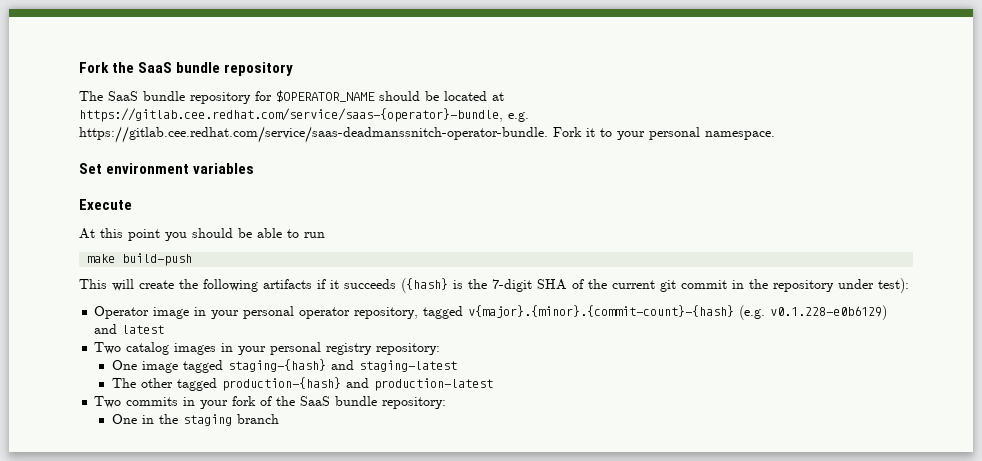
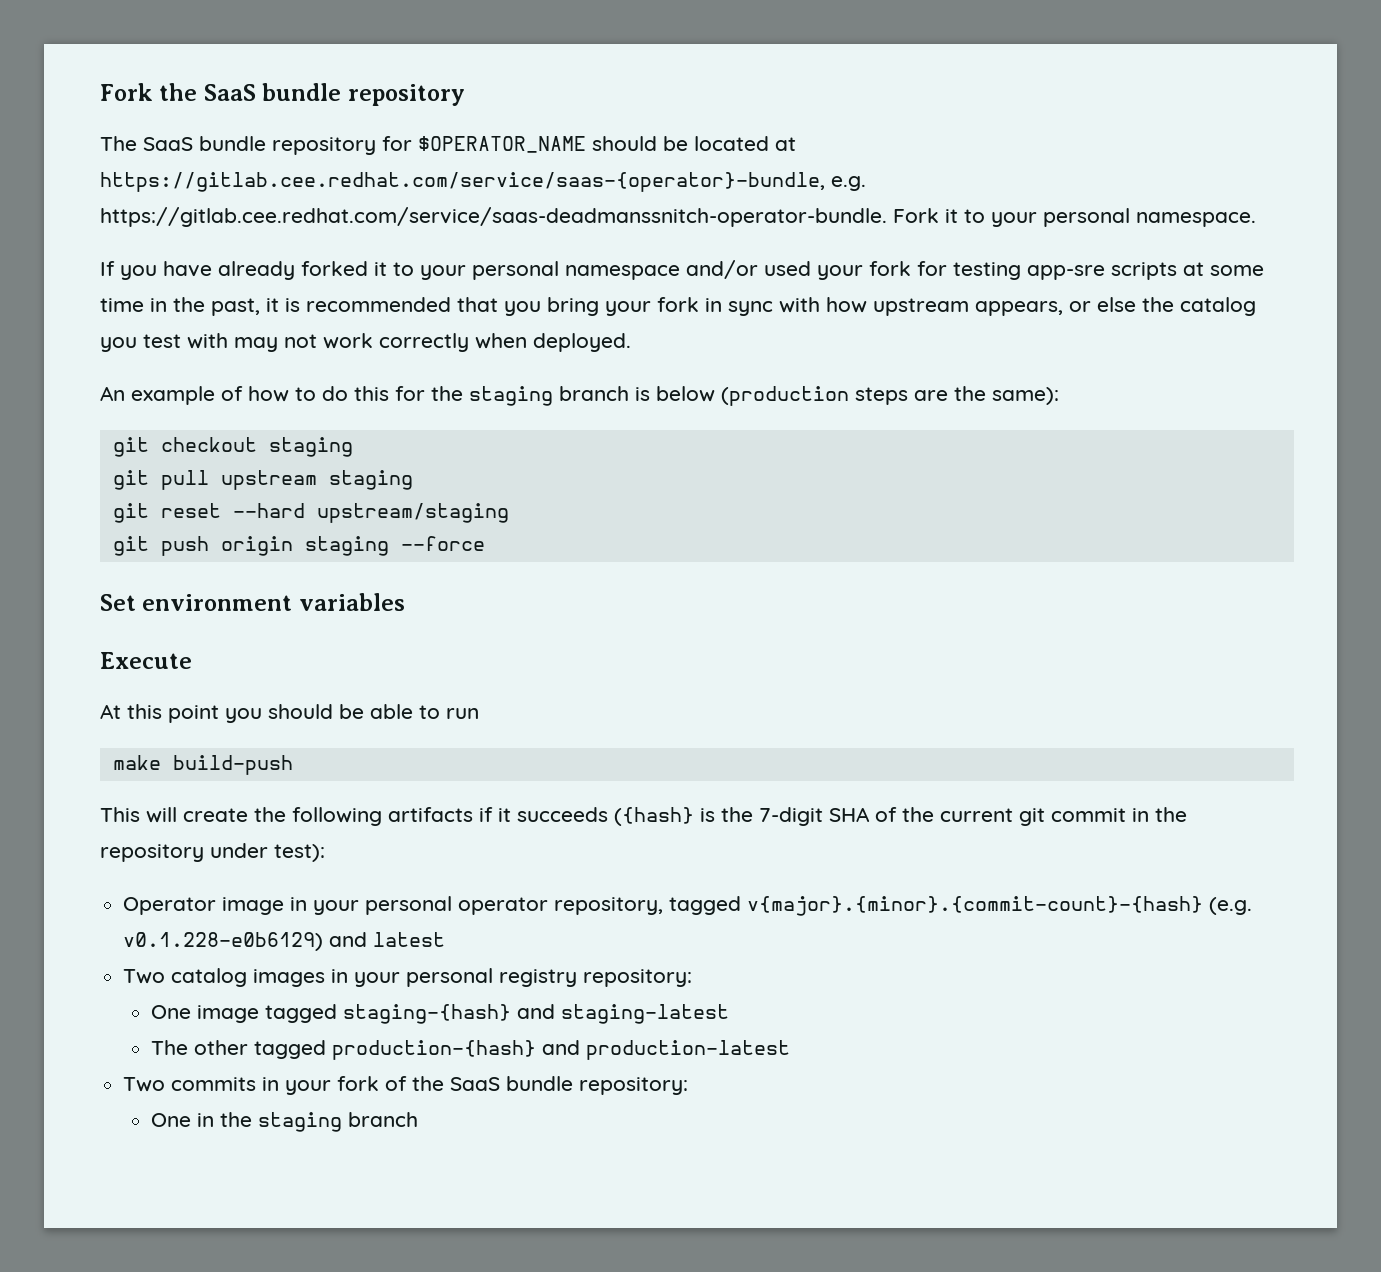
+ If you have already forked it to your personal namespace and/or used your fork for testing app-sre scripts at some time in the past, it is recommended that you bring your fork in sync with how upstream appears, or else the catalog you test with may not work correctly when deployed.
+ An example of how to do this for the staging branch is below (production steps are the same):
+ git checkout staging
+ git pull upstream staging
+ git reset --hard upstream/staging
+ git push origin staging --force

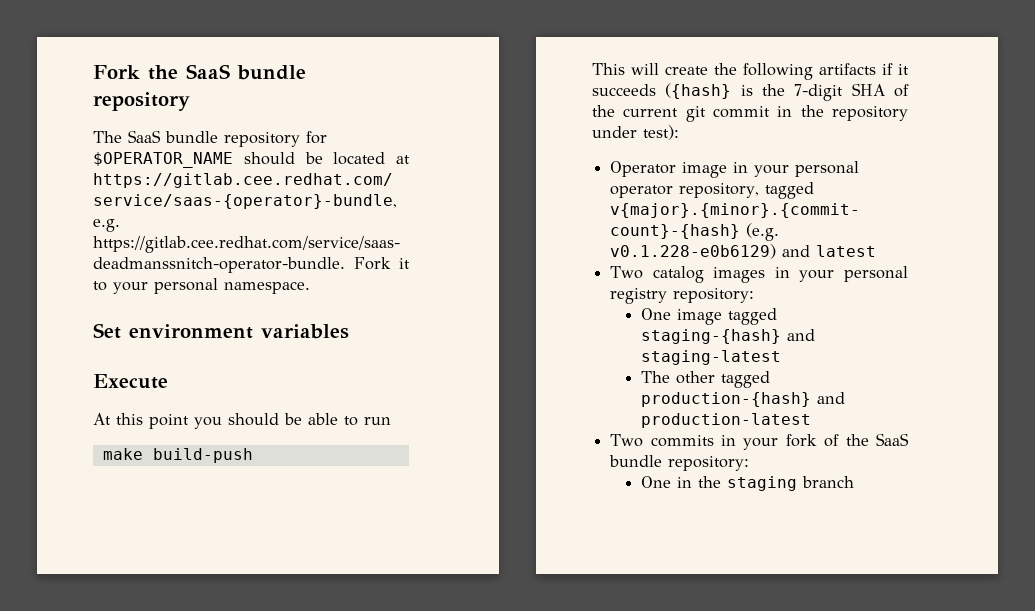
- If you have already forked it to your personal namespace and/or used your fork for testing app-sre scripts at some time in the past, it is recommended that you bring your fork in sync with how upstream appears, or else the catalog you test with may not work correctly when deployed.
- An example of how to do this for the staging branch is below (production steps are the same):
- git checkout staging
- git pull upstream staging
- git reset --hard upstream/staging
- git push origin staging --force

